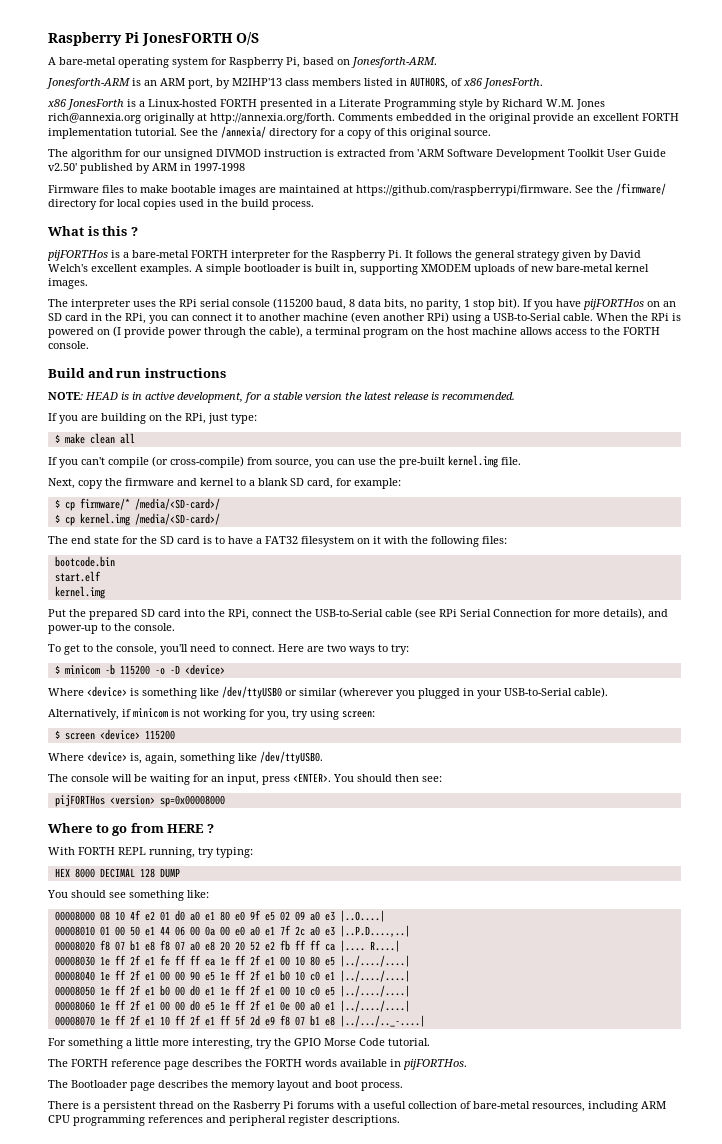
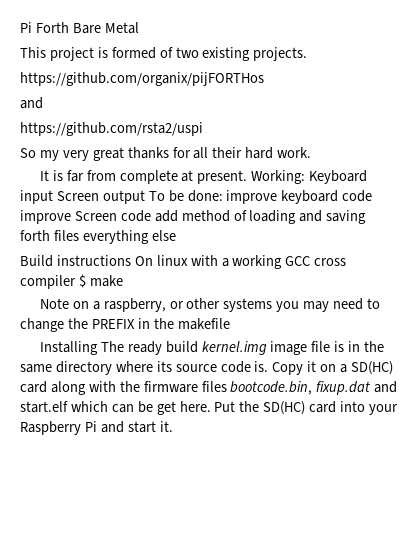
- Raspberry Pi JonesFORTH O/S
- A bare-metal operating system for Raspberry Pi, based on Jonesforth-ARM.
- Jonesforth-ARM is an ARM port, by M2IHP'13 class members listed in AUTHORS, of x86 JonesForth.
- x86 JonesForth is a Linux-hosted FORTH presented in a Literate Programming style by Richard W.M. Jones rich@annexia.org originally at http://annexia.org/forth. Comments embedded in the original provide an excellent FORTH implementation tutorial. See the /annexia/ directory for a copy of this original source.
- The algorithm for our unsigned DIVMOD instruction is extracted from 'ARM Software Development Toolkit User Guide v2.50' published by ARM in 1997-1998
- Firmware files to make bootable images are maintained at https://github.com/raspberrypi/firmware. See the /firmware/ directory for local copies used in the build process.
- What is this ?
- pijFORTHos is a bare-metal FORTH interpreter for the Raspberry Pi. It follows the general strategy given by David Welch's excellent examples. A simple bootloader is built in, supporting XMODEM uploads of new bare-metal kernel images.
- The interpreter uses the RPi serial console (115200 baud, 8 data bits, no parity, 1 stop bit). If you have pijFORTHos on an SD card in the RPi, you can connect it to another machine (even another RPi) using a USB-to-Serial cable. When the RPi is powered on (I provide power through the cable), a terminal program on the host machine allows access to the FORTH console.
- Build and run instructions
- NOTE: HEAD is in active development, for a stable version the latest release is recommended.
- If you are building on the RPi, just type:
- $ make clean all
- If you can't compile (or cross-compile) from source, you can use the pre-built kernel.img file.
- Next, copy the firmware and kernel to a blank SD card, for example:
- $ cp firmware/* /media/<SD-card>/
- $ cp kernel.img /media/<SD-card>/
- The end state for the SD card is to have a FAT32 filesystem on it with the following files:
- bootcode.bin
- start.elf
- kernel.img
- Put the prepared SD card into the RPi, connect the USB-to-Serial cable (see RPi Serial Connection for more details), and power-up to the console.
- To get to the console, you'll need to connect. Here are two ways to try:
- $ minicom -b 115200 -o -D <device>
- Where <device> is something like /dev/ttyUSB0 or similar (wherever you plugged in your USB-to-Serial cable).
- Alternatively, if minicom is not working for you, try using screen:
- $ screen <device> 115200
- Where <device> is, again, something like /dev/ttyUSB0.
- The console will be waiting for an input, press <ENTER>. You should then see:
- pijFORTHos <version> sp=0x00008000
- Where to go from HERE ?
- With FORTH REPL running, try typing:
- HEX 8000 DECIMAL 128 DUMP
- You should see something like:
- 00008000 08 10 4f e2 01 d0 a0 e1 80 e0 9f e5 02 09 a0 e3 |..O....|
- 00008010 01 00 50 e1 44 06 00 0a 00 e0 a0 e1 7f 2c a0 e3 |..P.D....,..|
- 00008020 f8 07 b1 e8 f8 07 a0 e8 20 20 52 e2 fb ff ff ca |.... R....|
- 00008030 1e ff 2f e1 fe ff ff ea 1e ff 2f e1 00 10 80 e5 |../..../....|
- 00008040 1e ff 2f e1 00 00 90 e5 1e ff 2f e1 b0 10 c0 e1 |../..../....|
- 00008050 1e ff 2f e1 b0 00 d0 e1 1e ff 2f e1 00 10 c0 e5 |../..../....|
- 00008060 1e ff 2f e1 00 00 d0 e5 1e ff 2f e1 0e 00 a0 e1 |../..../....|
- 00008070 1e ff 2f e1 10 ff 2f e1 ff 5f 2d e9 f8 07 b1 e8 |../.../.._-....|
- For something a little more interesting, try the GPIO Morse Code tutorial.
- The FORTH reference page describes the FORTH words available in pijFORTHos.
- The Bootloader page describes the memory layout and boot process.
- There is a persistent thread on the Rasberry Pi forums with a useful collection of bare-metal resources, including ARM CPU programming references and peripheral register descriptions.
+ Pi Forth Bare Metal
+ This project is formed of two existing projects.
+ https://github.com/organix/pijFORTHos
+ and
+ https://github.com/rsta2/uspi
+ So my very great thanks for all their hard work.
+ It is far from complete at present. Working: Keyboard input Screen output To be done: improve keyboard code improve Screen code add method of loading and saving forth files everything else
+ Build instructions On linux with a working GCC cross compiler $ make
+ Note on a raspberry, or other systems you may need to change the PREFIX in the makefile
+ Installing The ready build kernel.img image file is in the same directory where its source code is. Copy it on a SD(HC) card along with the firmware files bootcode.bin, fixup.dat and start.elf which can be get here. Put the SD(HC) card into your Raspberry Pi and start it.

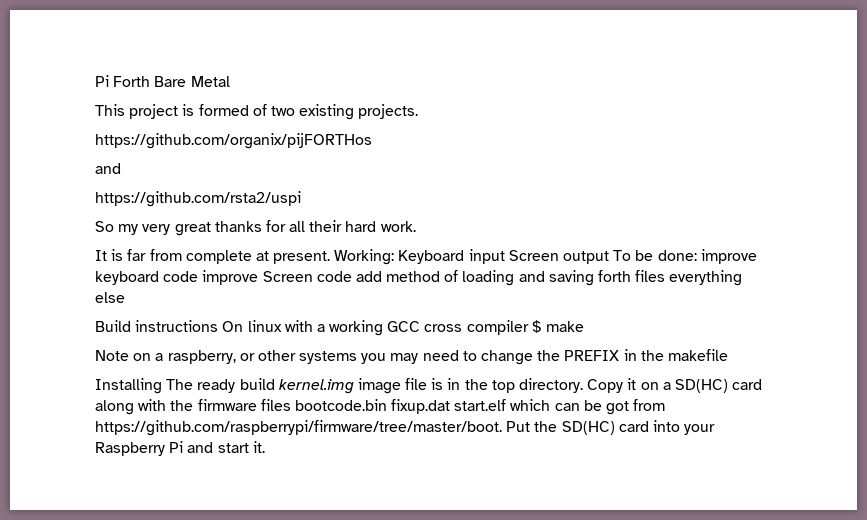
- Installing The ready build kernel.img image file is in the same directory where its source code is.
+ Installing The ready build kernel.img image file is in the top directory.
- Copy it on a SD(HC) card along with the firmware files bootcode.bin, fixup.dat and start.elf which can be get here. Put the SD(HC) card into your Raspberry Pi and start it.
+ Copy it on a SD(HC) card along with the firmware files bootcode.bin fixup.dat start.elf which can be got from https://github.com/raspberrypi/firmware/tree/master/boot. Put the SD(HC) card into your Raspberry Pi and start it.

